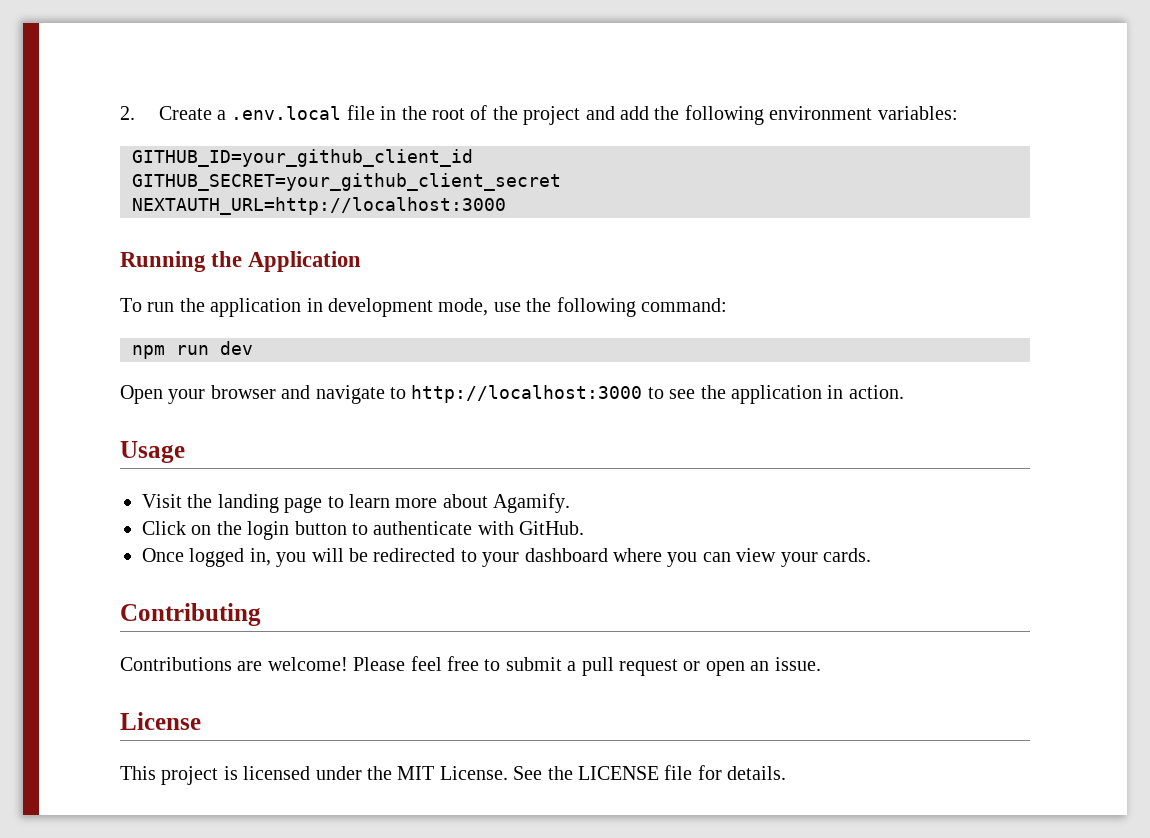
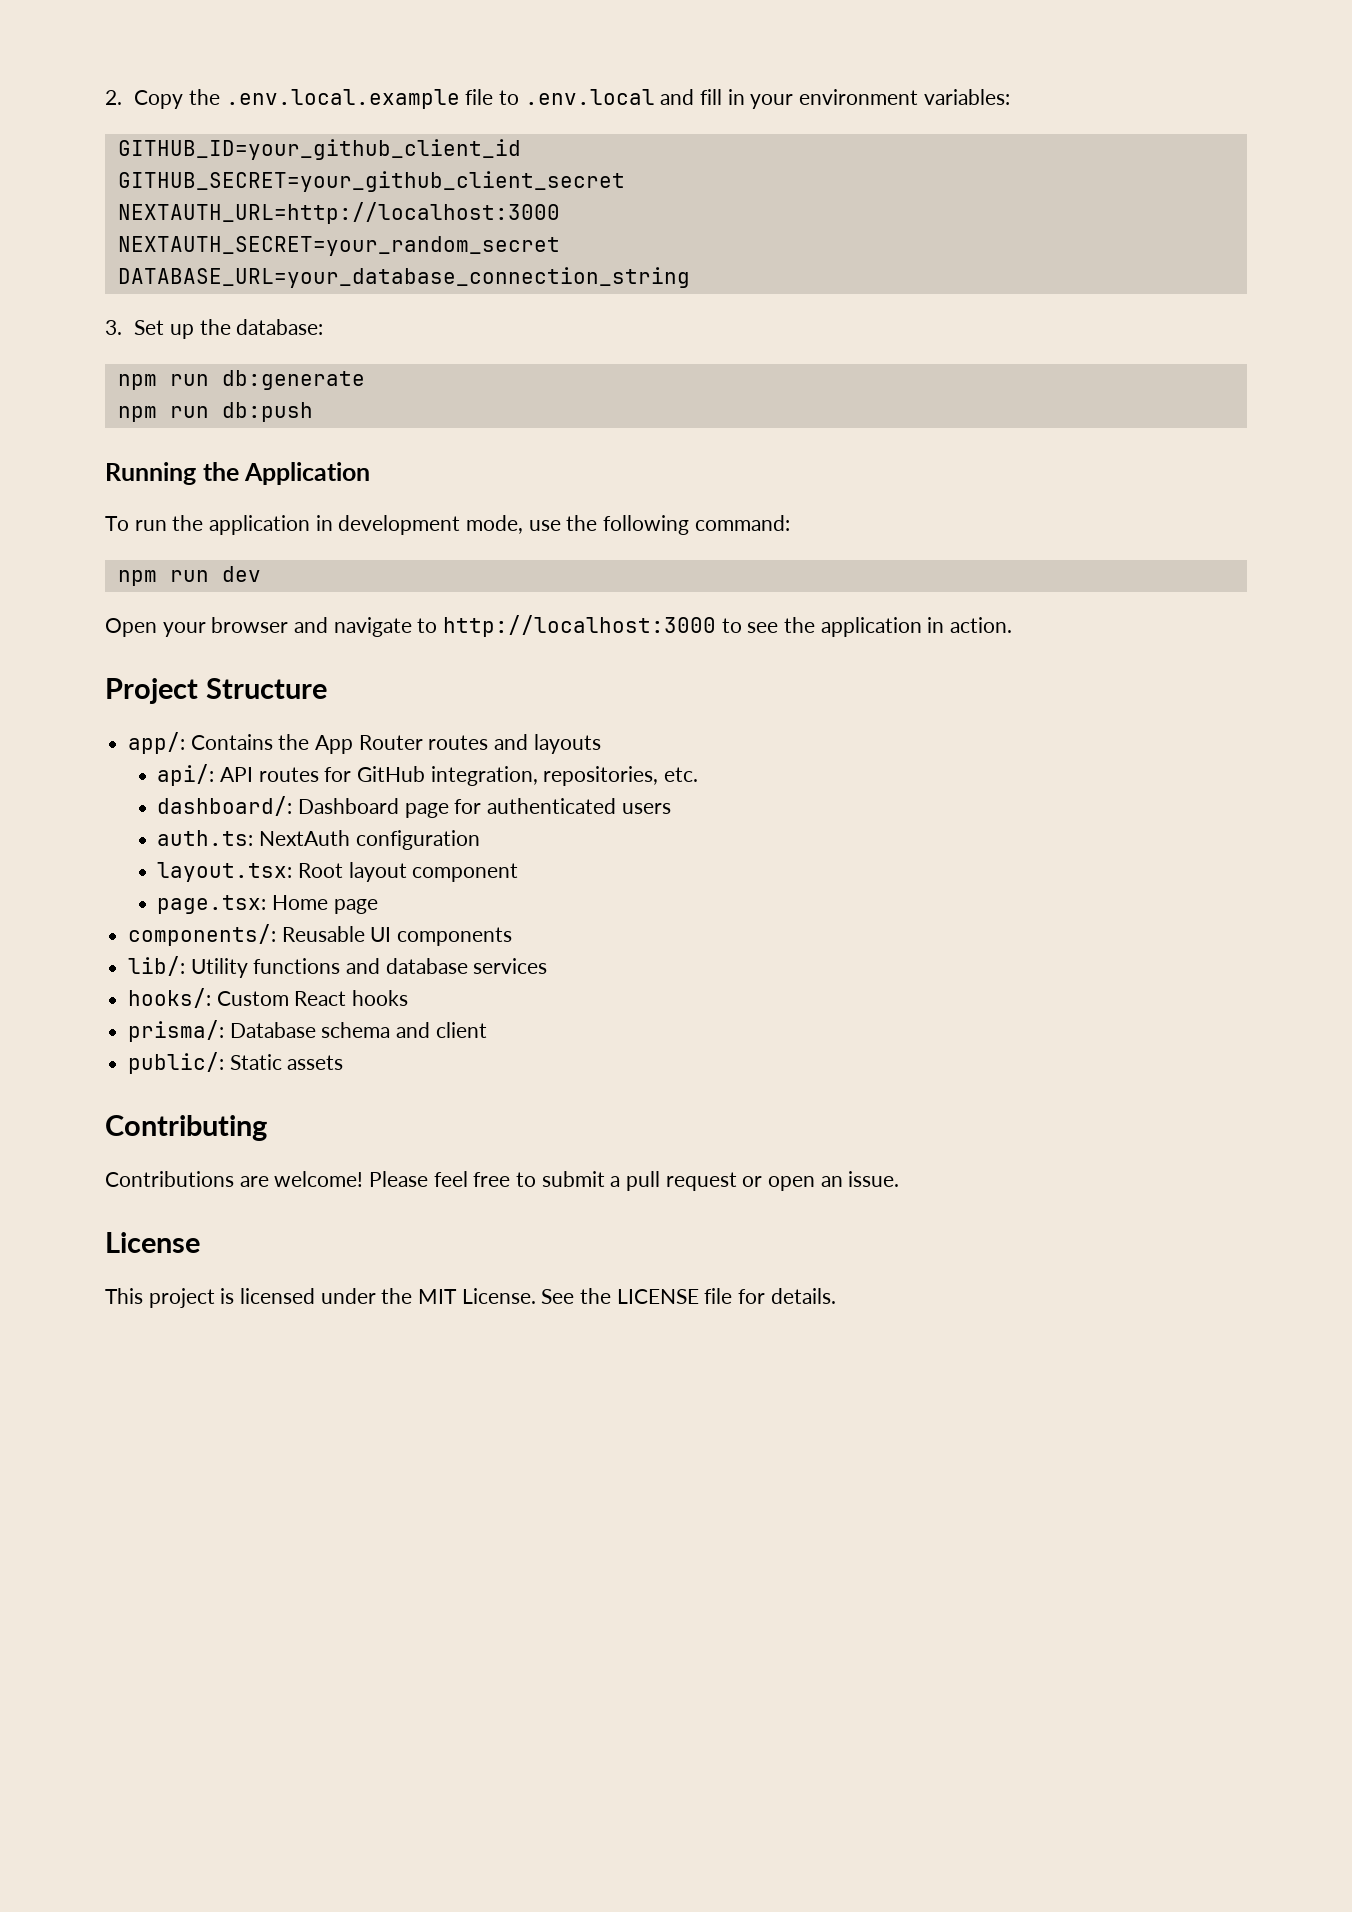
- 2. Create a .env.local file in the root of the project and add the following environment variables:
+ 2. Copy the .env.local.example file to .env.local and fill in your environment variables:
+ NEXTAUTH_SECRET=your_random_secret
+ DATABASE_URL=your_database_connection_string
+ 3. Set up the database:
+ npm run db:generate
+ npm run db:push
- Usage
- Visit the landing page to learn more about Agamify.
- Click on the login button to authenticate with GitHub.
- Once logged in, you will be redirected to your dashboard where you can view your cards.
+ Project Structure
+ app/: Contains the App Router routes and layouts
+ api/: API routes for GitHub integration, repositories, etc.
+ dashboard/: Dashboard page for authenticated users
+ auth.ts: NextAuth configuration
+ layout.tsx: Root layout component
+ page.tsx: Home page
+ components/: Reusable UI components
+ lib/: Utility functions and database services
+ hooks/: Custom React hooks
+ prisma/: Database schema and client
+ public/: Static assets

